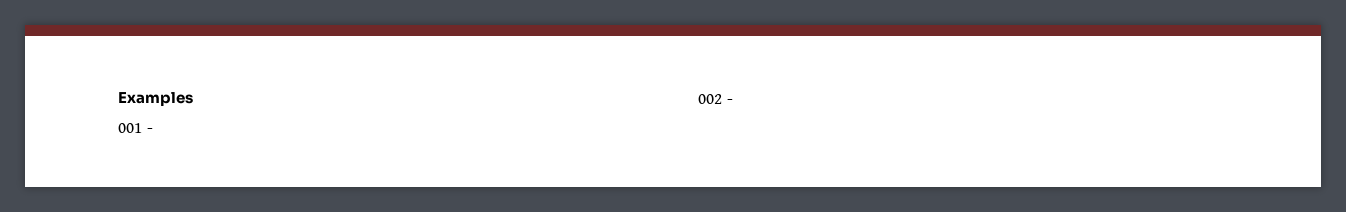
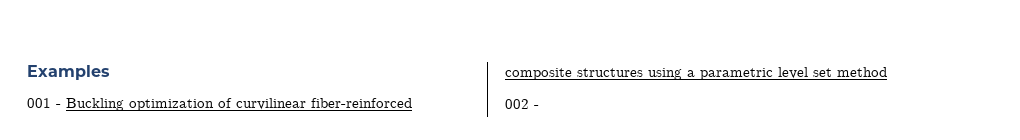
- 001 -
+ 001 - Buckling optimization of curvilinear fiber-reinforced composite structures using a parametric level set method

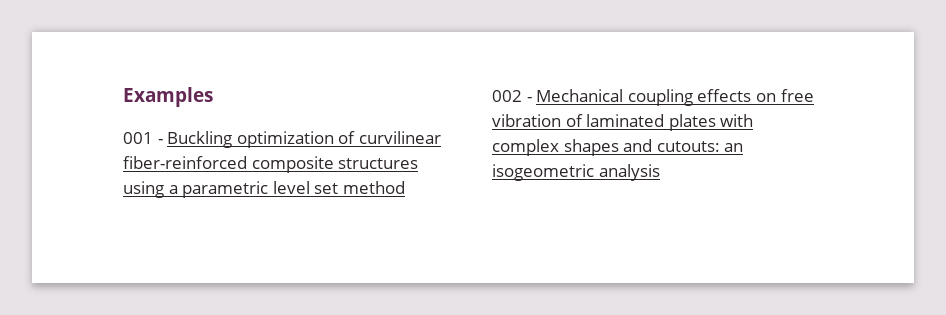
- 002 -
+ 002 - Mechanical coupling effects on free vibration of laminated plates with complex shapes and cutouts: an isogeometric analysis

